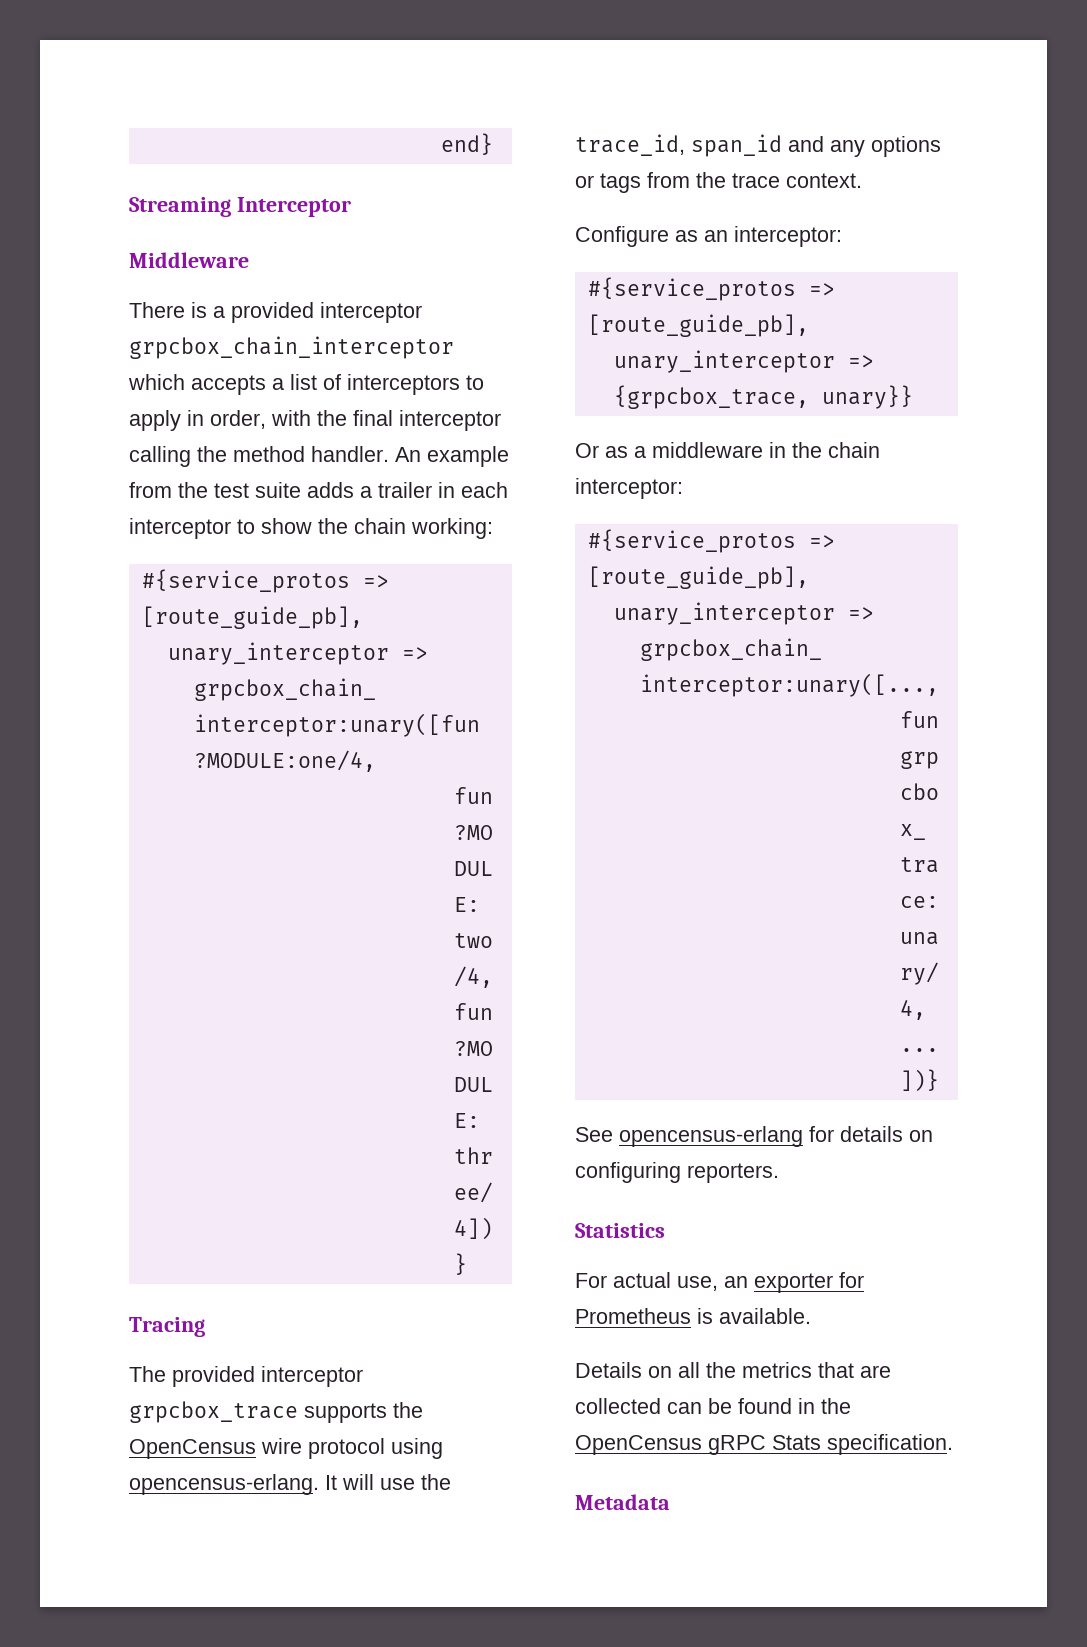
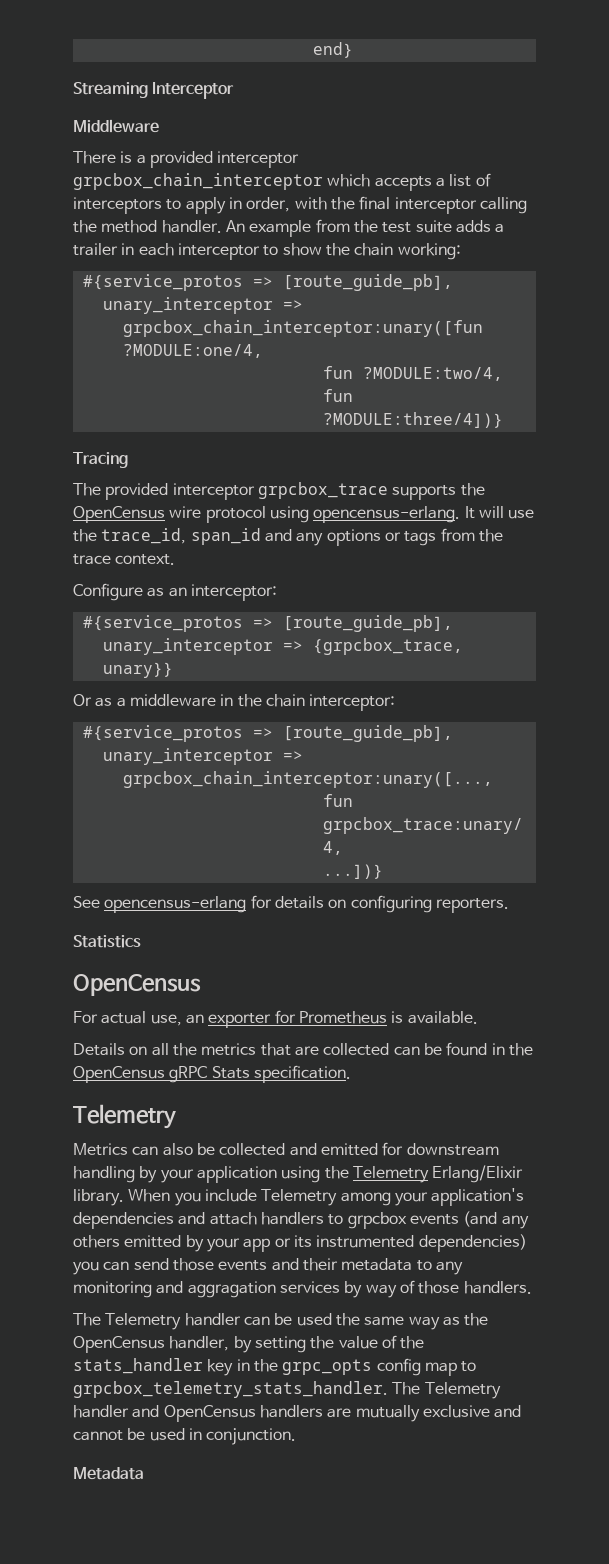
  Statistics
+ OpenCensus
  Details on all the metrics that are collected can be found in the OpenCensus gRPC Stats specification.
+ Telemetry
+ Metrics can also be collected and emitted for downstream handling by your application using the Telemetry Erlang/Elixir library. When you include Telemetry among your application's dependencies and attach handlers to grpcbox events (and any others emitted by your app or its instrumented dependencies) you can send those events and their metadata to any monitoring and aggragation services by way of those handlers.
+ The Telemetry handler can be used the same way as the OpenCensus handler, by setting the value of the stats_handler key in the grpc_opts config map to grpcbox_telemetry_stats_handler. The Telemetry handler and OpenCensus handlers are mutually exclusive and cannot be used in conjunction.

